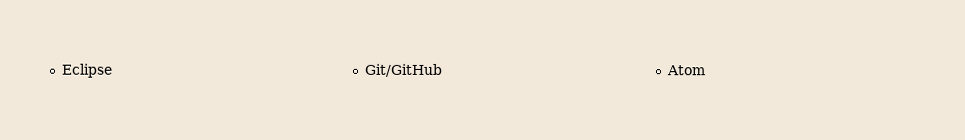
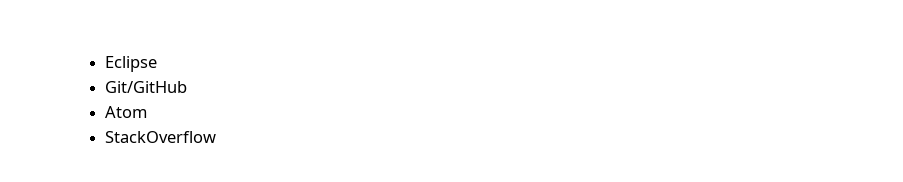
+ StackOverflow

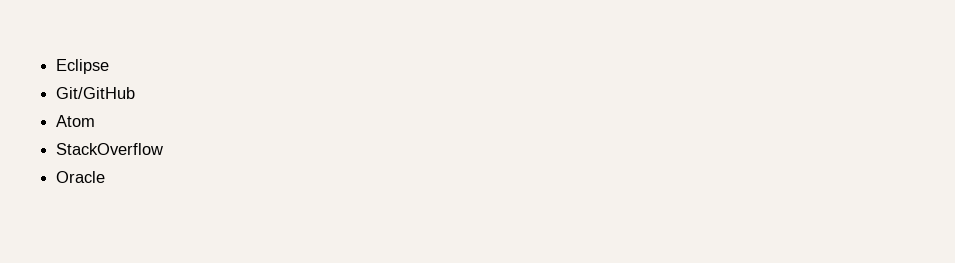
+ Oracle

